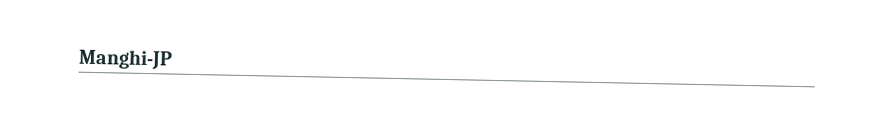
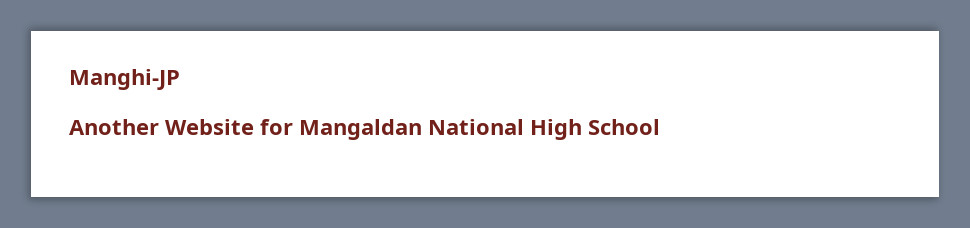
+ Another Website for Mangaldan National High School

